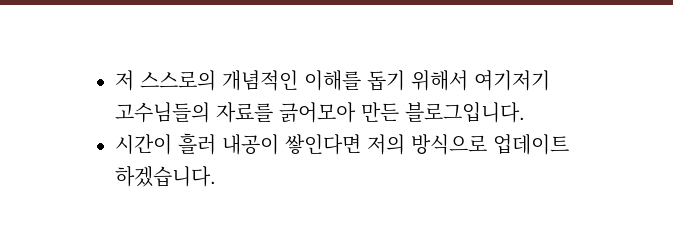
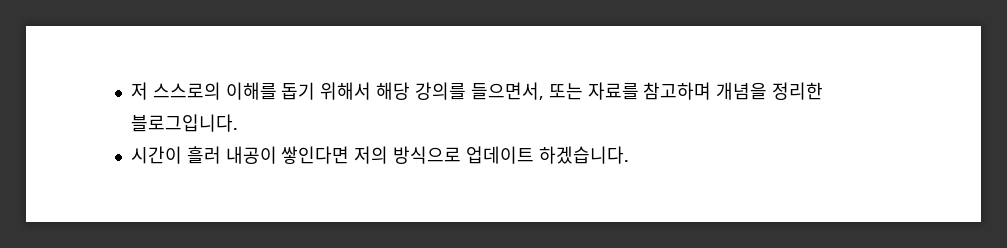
- 저 스스로의 개념적인 이해를 돕기 위해서 여기저기 고수님들의 자료를 긁어모아 만든 블로그입니다.
+ 저 스스로의 이해를 돕기 위해서 해당 강의를 들으면서, 또는 자료를 참고하며 개념을 정리한 블로그입니다.

